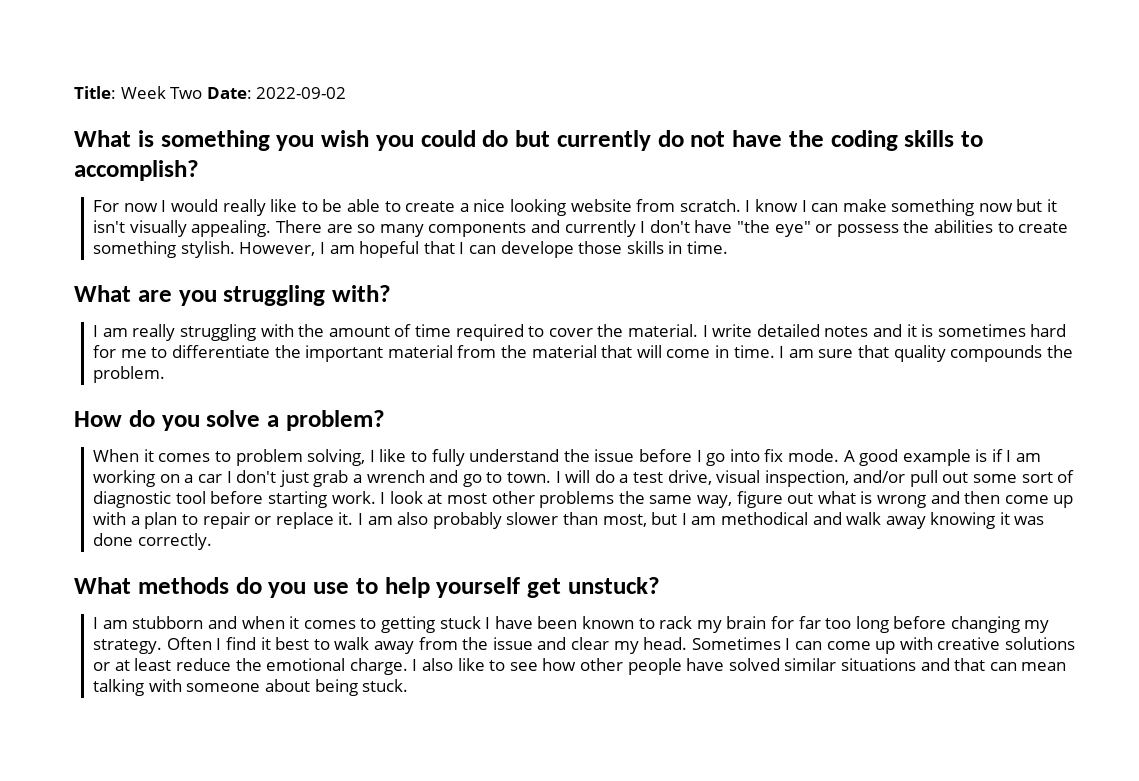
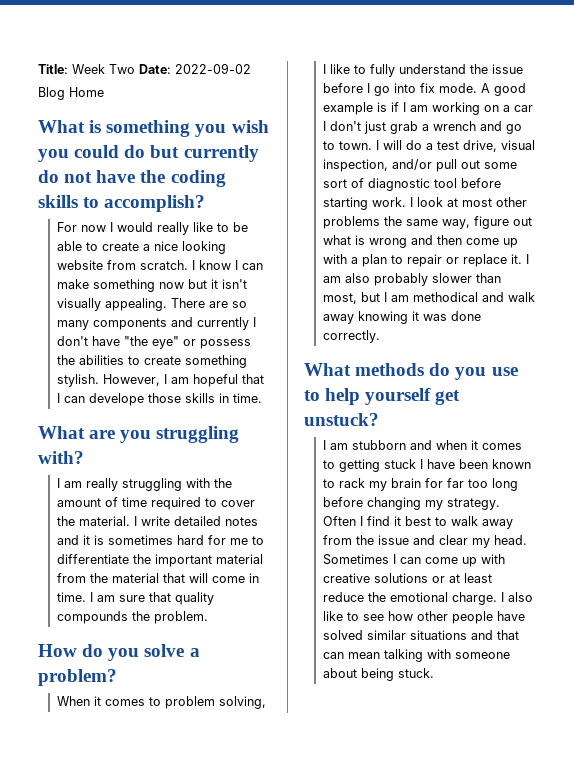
+ Blog Home

